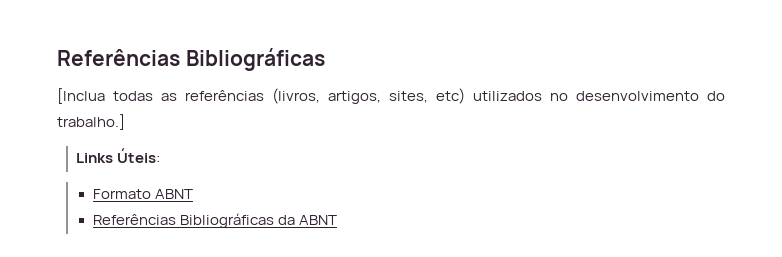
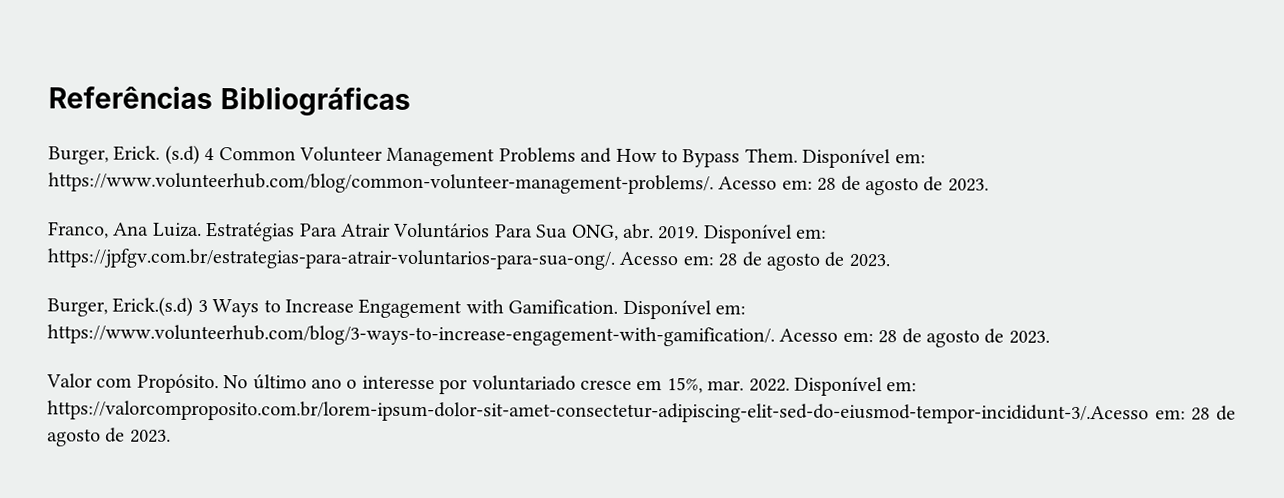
- [Inclua todas as referências (livros, artigos, sites, etc) utilizados no desenvolvimento do trabalho.]
- Links Úteis:
- Formato ABNT
- Referências Bibliográficas da ABNT
+ Burger, Erick. (s.d) 4 Common Volunteer Management Problems and How to Bypass Them. Disponível em: https://www.volunteerhub.com/blog/common-volunteer-management-problems/. Acesso em: 28 de agosto de 2023.
+ Franco, Ana Luiza. Estratégias Para Atrair Voluntários Para Sua ONG, abr. 2019. Disponível em: https://jpfgv.com.br/estrategias-para-atrair-voluntarios-para-sua-ong/. Acesso em: 28 de agosto de 2023.
+ Burger, Erick.(s.d) 3 Ways to Increase Engagement with Gamification. Disponível em: https://www.volunteerhub.com/blog/3-ways-to-increase-engagement-with-gamification/. Acesso em: 28 de agosto de 2023.
+ Valor com Propósito. No último ano o interesse por voluntariado cresce em 15%, mar. 2022. Disponível em: https://valorcomproposito.com.br/lorem-ipsum-dolor-sit-amet-consectetur-adipiscing-elit-sed-do-eiusmod-tempor-incididunt-3/.Acesso em: 28 de agosto de 2023.

